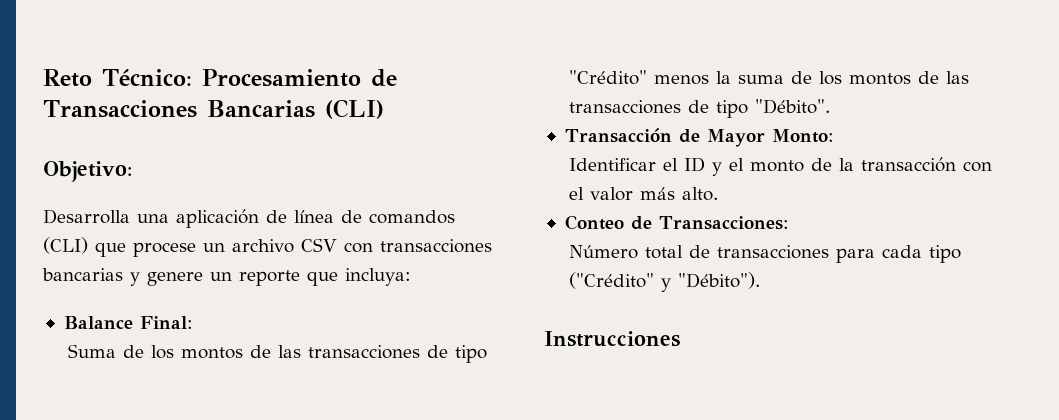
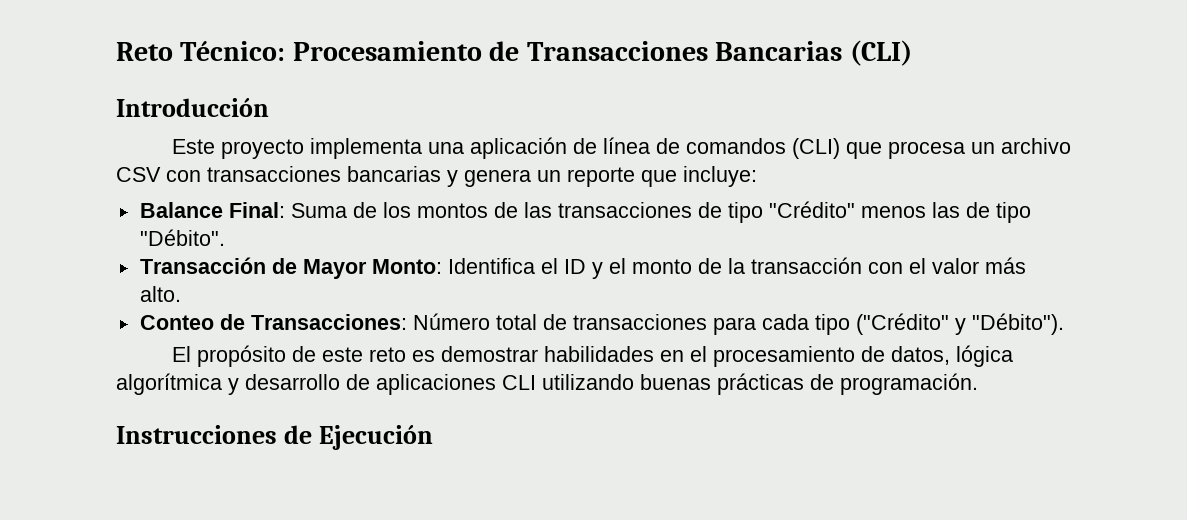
- Objetivo:
- Desarrolla una aplicación de línea de comandos (CLI) que procese un archivo CSV con transacciones bancarias y genere un reporte que incluya:
+ Introducción
+ Este proyecto implementa una aplicación de línea de comandos (CLI) que procesa un archivo CSV con transacciones bancarias y genera un reporte que incluye:
- Balance Final:
- Suma de los montos de las transacciones de tipo "Crédito" menos la suma de los montos de las transacciones de tipo "Débito".
+ Balance Final: Suma de los montos de las transacciones de tipo "Crédito" menos las de tipo "Débito".
- Transacción de Mayor Monto:
- Identificar el ID y el monto de la transacción con el valor más alto.
+ Transacción de Mayor Monto: Identifica el ID y el monto de la transacción con el valor más alto.
- Conteo de Transacciones:
- Número total de transacciones para cada tipo ("Crédito" y "Débito").
+ Conteo de Transacciones: Número total de transacciones para cada tipo ("Crédito" y "Débito").
+ El propósito de este reto es demostrar habilidades en el procesamiento de datos, lógica algorítmica y desarrollo de aplicaciones CLI utilizando buenas prácticas de programación.
- Instrucciones
+ Instrucciones de Ejecución

